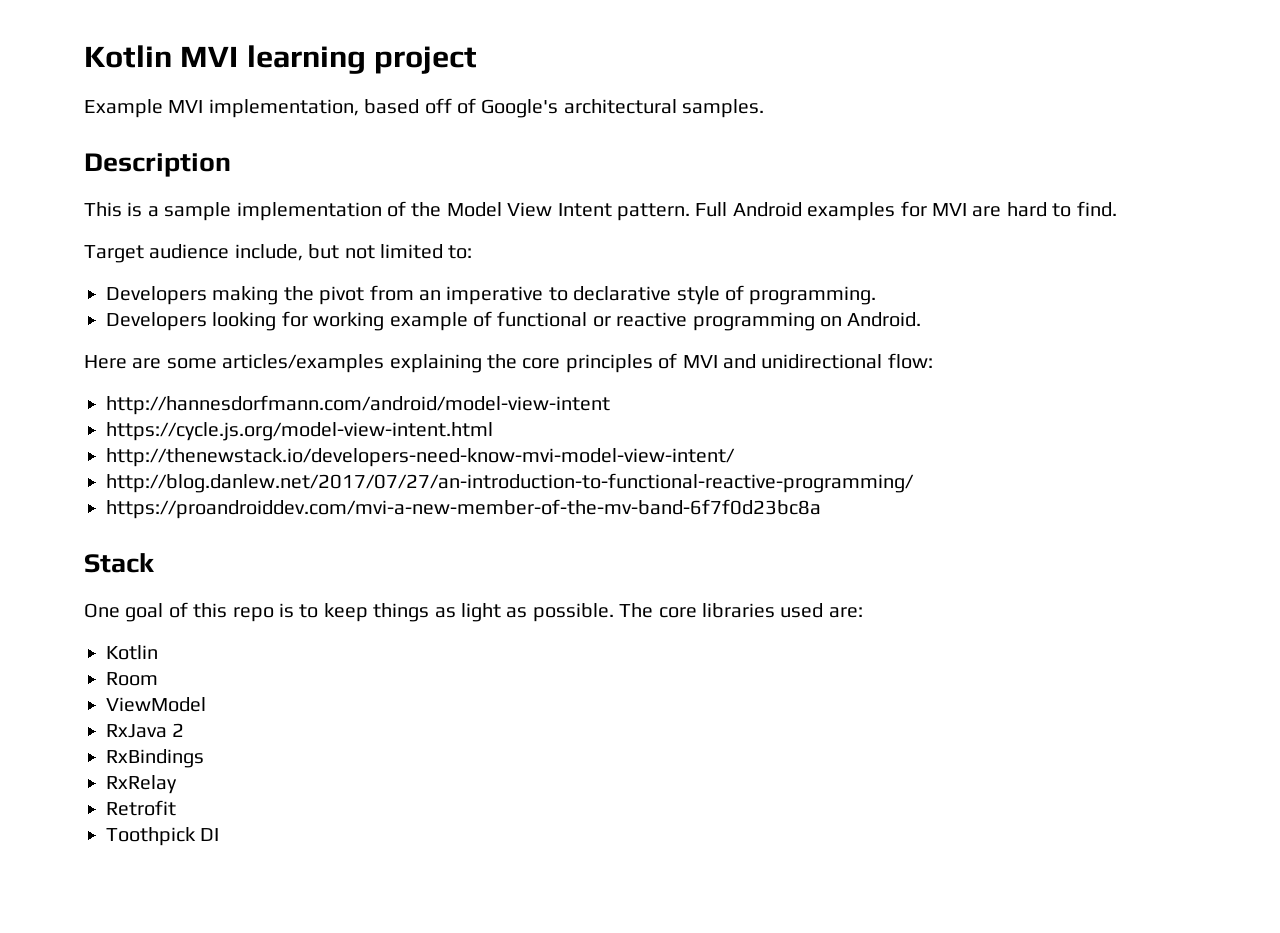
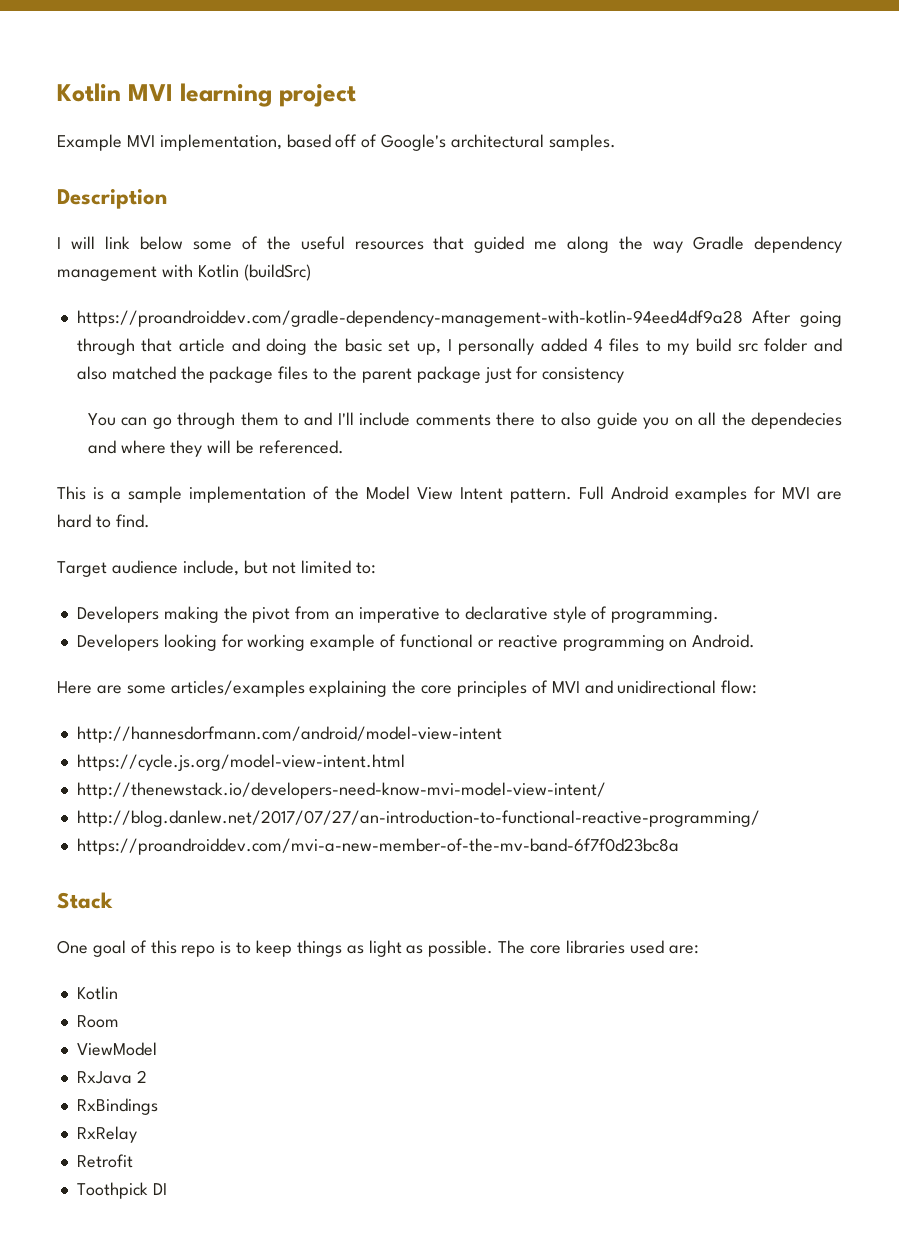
+ I will link below some of the useful resources that guided me along the way Gradle dependency management with Kotlin (buildSrc)
+ https://proandroiddev.com/gradle-dependency-management-with-kotlin-94eed4df9a28 After going through that article and doing the basic set up, I personally added 4 files to my build src folder and also matched the package files to the parent package just for consistency
+ You can go through them to and I'll include comments there to also guide you on all the dependecies and where they will be referenced.

